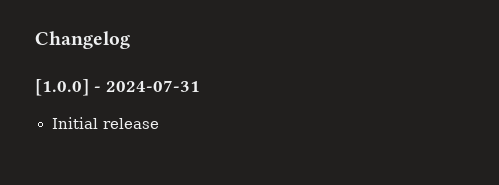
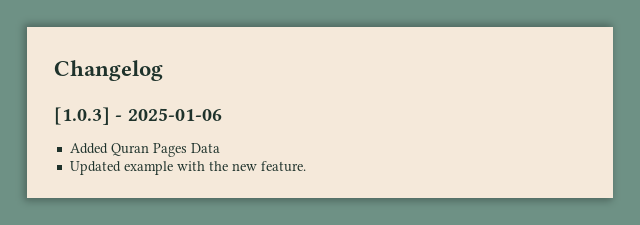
- [1.0.0] - 2024-07-31
- Initial release
+ [1.0.3] - 2025-01-06
+ Added Quran Pages Data
+ Updated example with the new feature.

